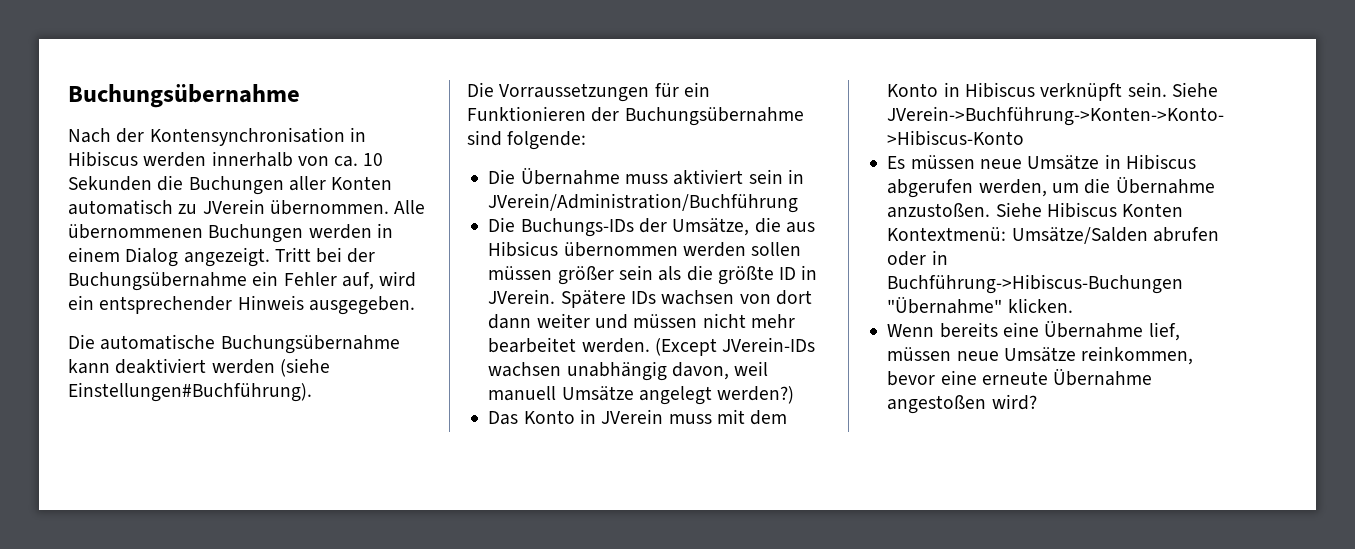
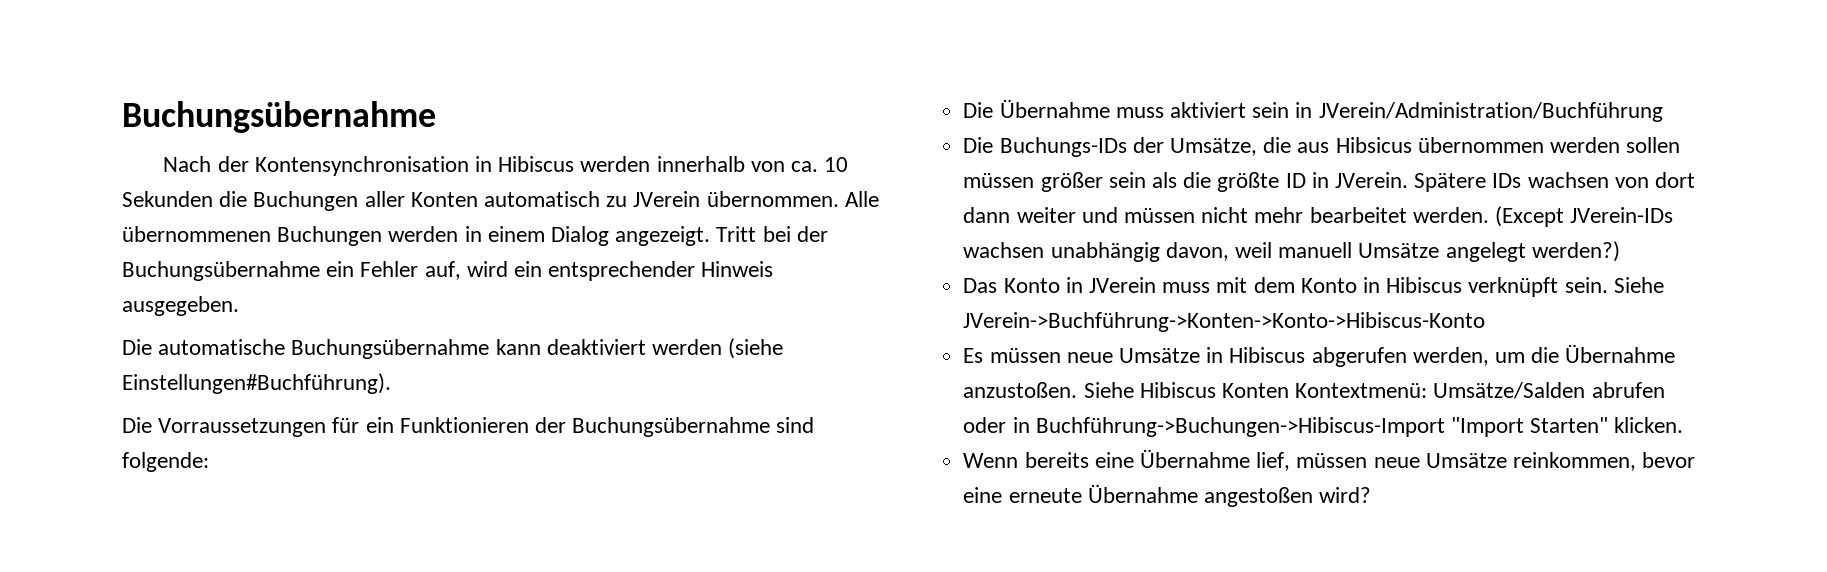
- Siehe Hibiscus Konten Kontextmenü: Umsätze/Salden abrufen oder in Buchführung->Hibiscus-Buchungen "Übernahme" klicken.
+ Siehe Hibiscus Konten Kontextmenü: Umsätze/Salden abrufen oder in Buchführung->Buchungen->Hibiscus-Import "Import Starten" klicken.

